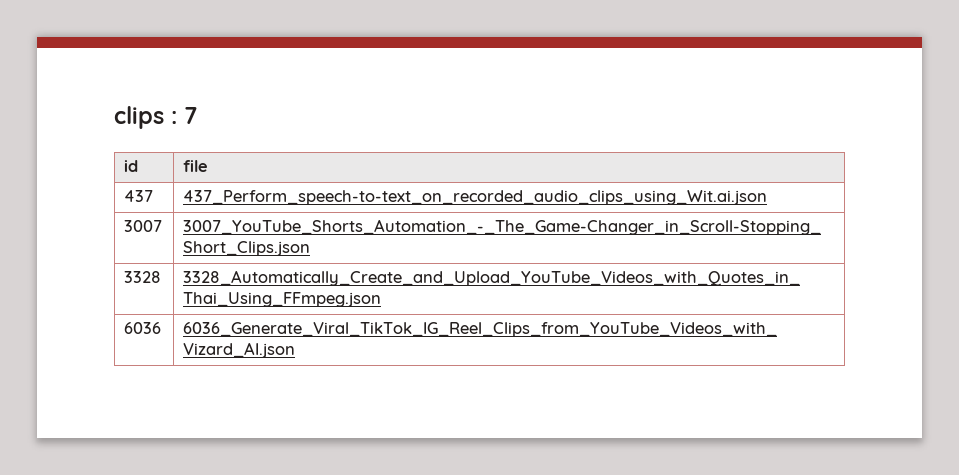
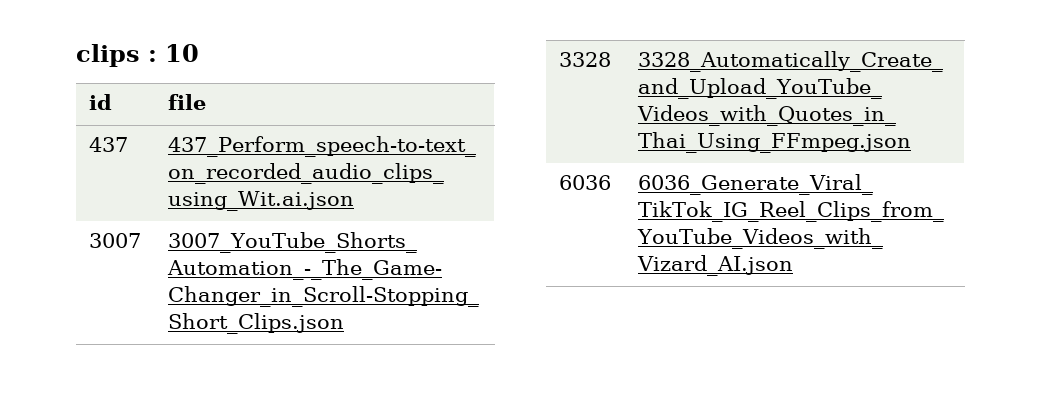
- clips : 7
+ clips : 10

